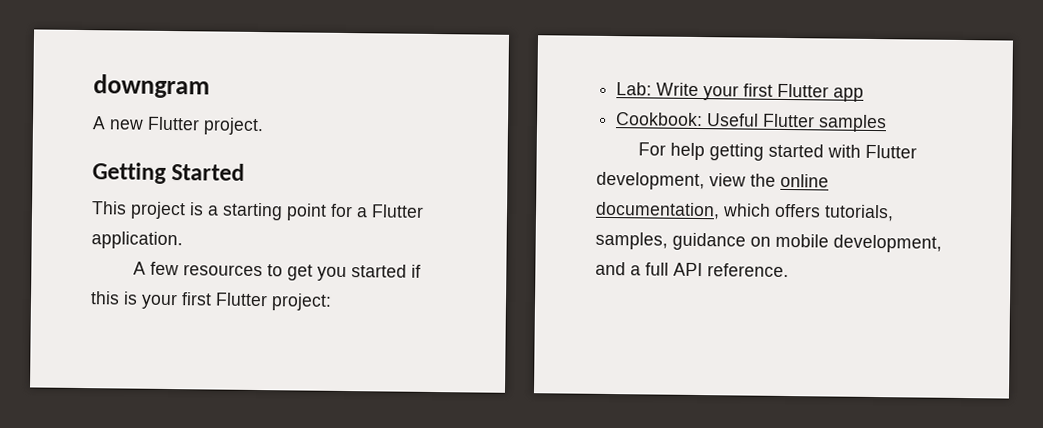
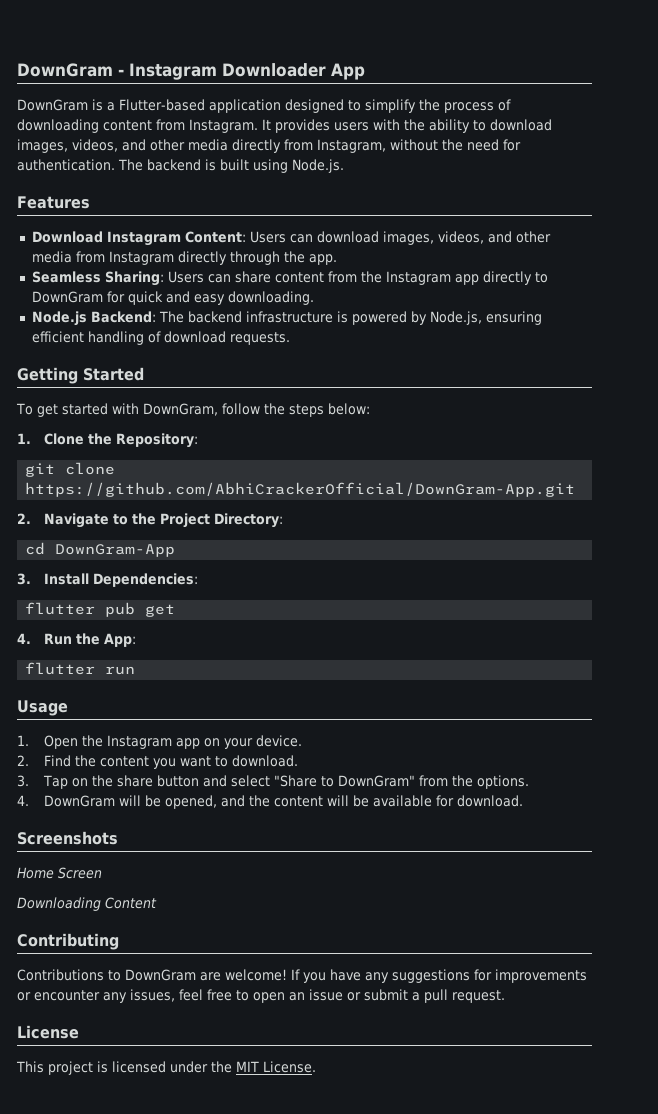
- downgram
- A new Flutter project.
+ DownGram - Instagram Downloader App
+ DownGram is a Flutter-based application designed to simplify the process of downloading content from Instagram. It provides users with the ability to download images, videos, and other media directly from Instagram, without the need for authentication. The backend is built using Node.js.
+ Features
+ Download Instagram Content: Users can download images, videos, and other media from Instagram directly through the app.
+ Seamless Sharing: Users can share content from the Instagram app directly to DownGram for quick and easy downloading.
+ Node.js Backend: The backend infrastructure is powered by Node.js, ensuring efficient handling of download requests.
  Getting Started
- This project is a starting point for a Flutter application.
- A few resources to get you started if this is your first Flutter project:
- Lab: Write your first Flutter app
- Cookbook: Useful Flutter samples
- For help getting started with Flutter development, view the online documentation, which offers tutorials, samples, guidance on mobile development, and a full API reference.
+ To get started with DownGram, follow the steps below:
+ 1. Clone the Repository:
+ git clone https://github.com/AbhiCrackerOfficial/DownGram-App.git
+ 2. Navigate to the Project Directory:
+ cd DownGram-App
+ 3. Install Dependencies:
+ flutter pub get
+ 4. Run the App:
+ flutter run
+ Usage
+ 1. Open the Instagram app on your device.
+ 2. Find the content you want to download.
+ 3. Tap on the share button and select "Share to DownGram" from the options.
+ 4. DownGram will be opened, and the content will be available for download.
+ Screenshots
+ Home Screen
+ Downloading Content
+ Contributing
+ Contributions to DownGram are welcome! If you have any suggestions for improvements or encounter any issues, feel free to open an issue or submit a pull request.
+ License
+ This project is licensed under the MIT License.

